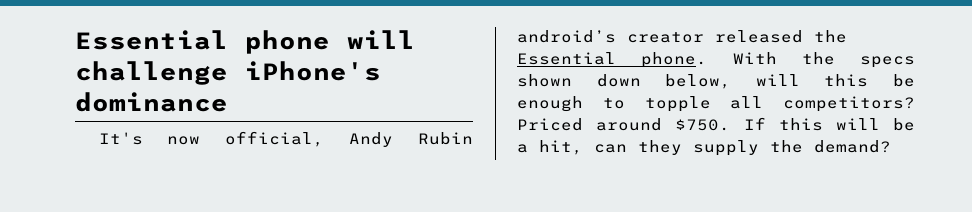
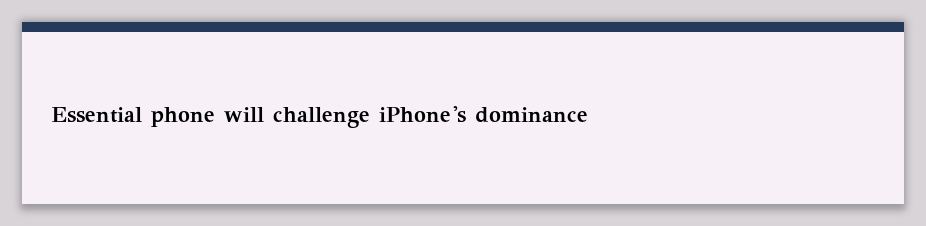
- It's now official, Andy Rubin android’s creator released the Essential phone. With the specs shown down below, will this be enough to topple all competitors? Priced around $750. If this will be a hit, can they supply the demand?

